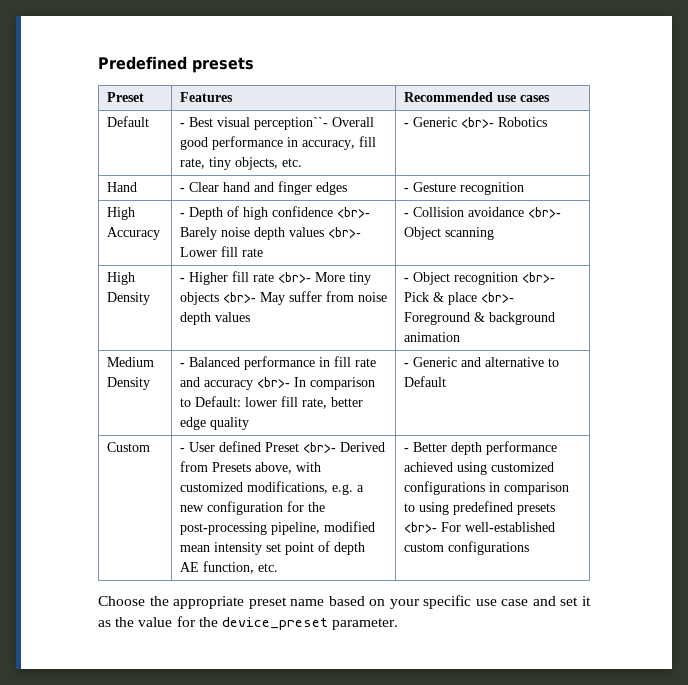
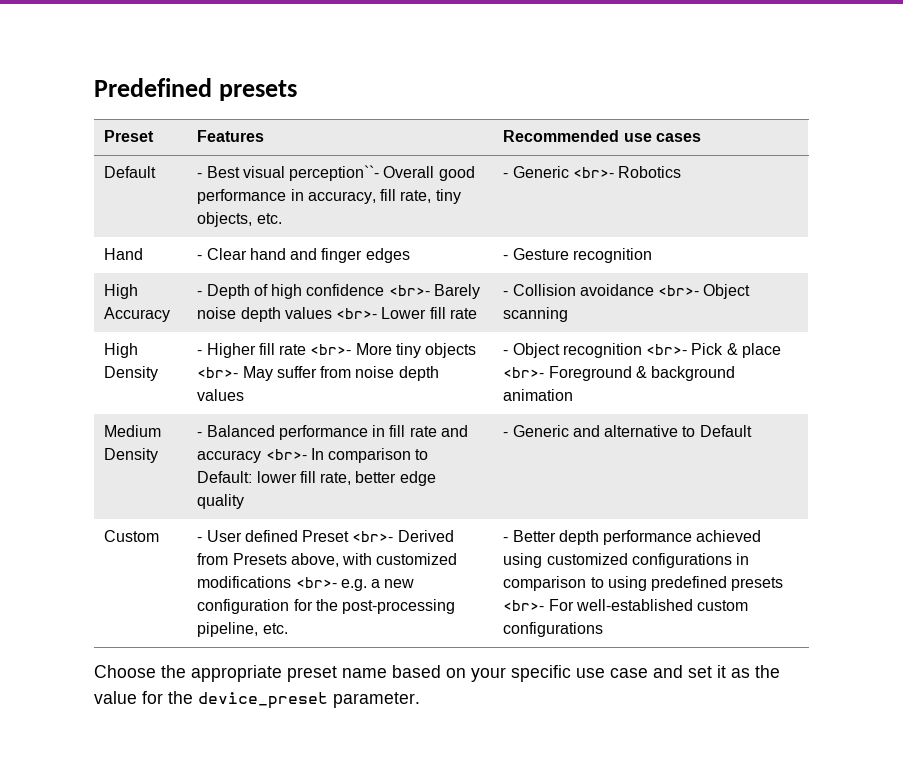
- - User defined Preset <br>- Derived from Presets above, with customized modifications, e.g. a new configuration for the post-processing pipeline, modified mean intensity set point of depth AE function, etc.
+ - User defined Preset <br>- Derived from Presets above, with customized modifications <br>- e.g. a new configuration for the post-processing pipeline, etc.

